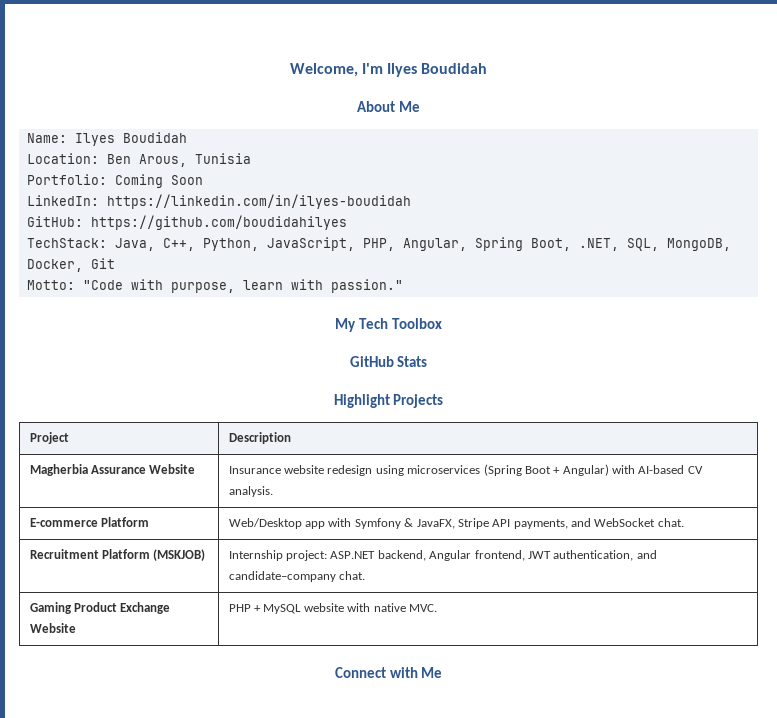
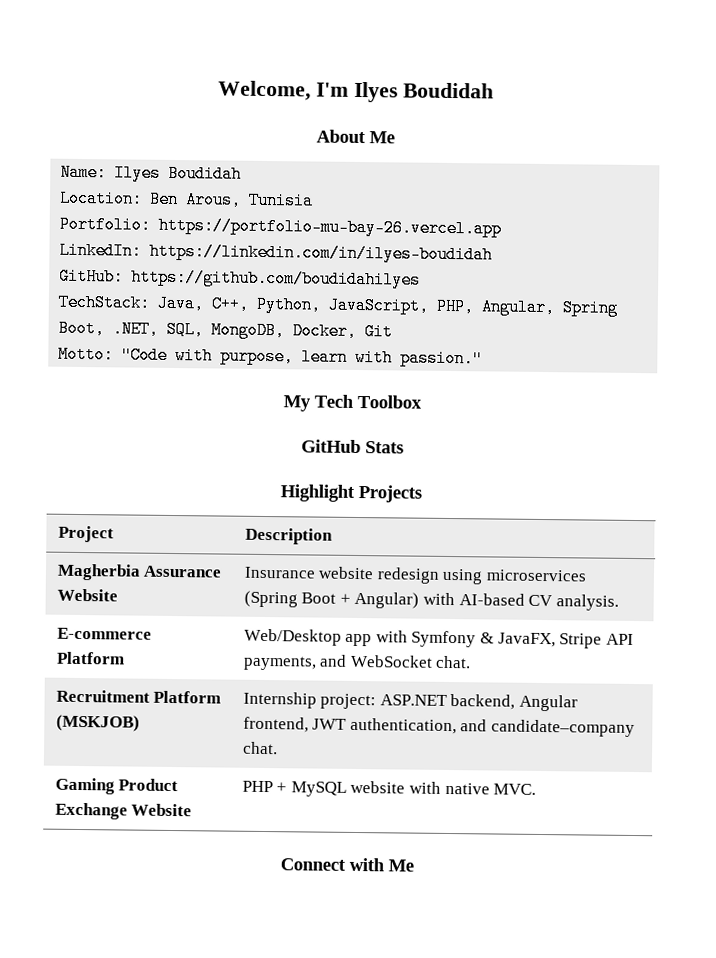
- Portfolio: Coming Soon
+ Portfolio: https://portfolio-mu-bay-26.vercel.app

